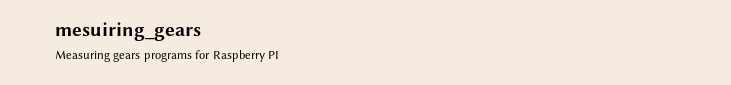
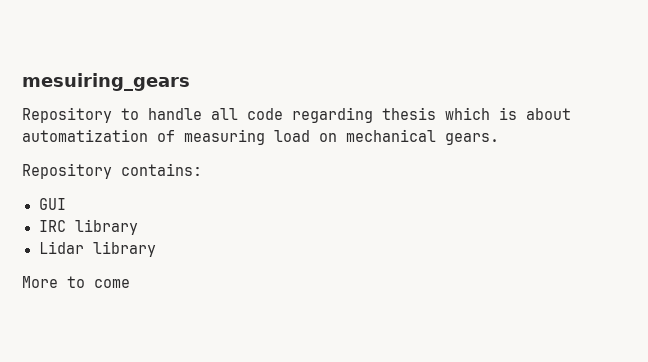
- Measuring gears programs for Raspberry PI
+ Repository to handle all code regarding thesis which is about automatization of measuring load on mechanical gears.
+ Repository contains:
+ GUI
+ IRC library
+ Lidar library
+ More to come

